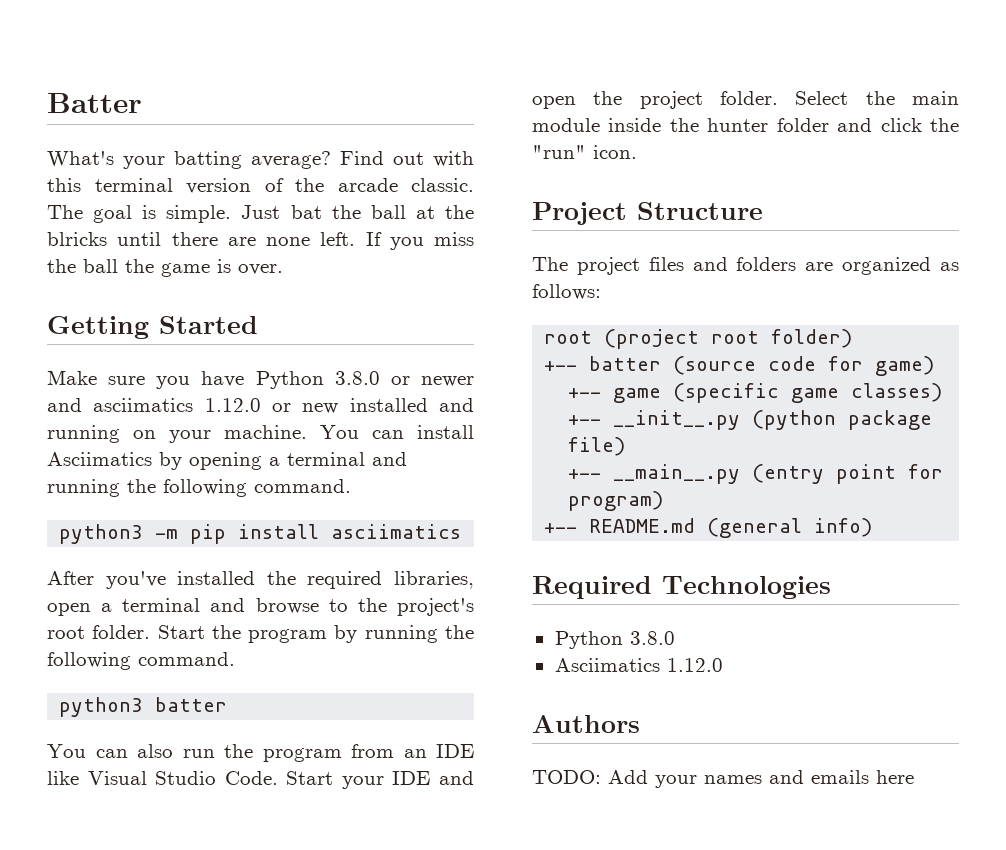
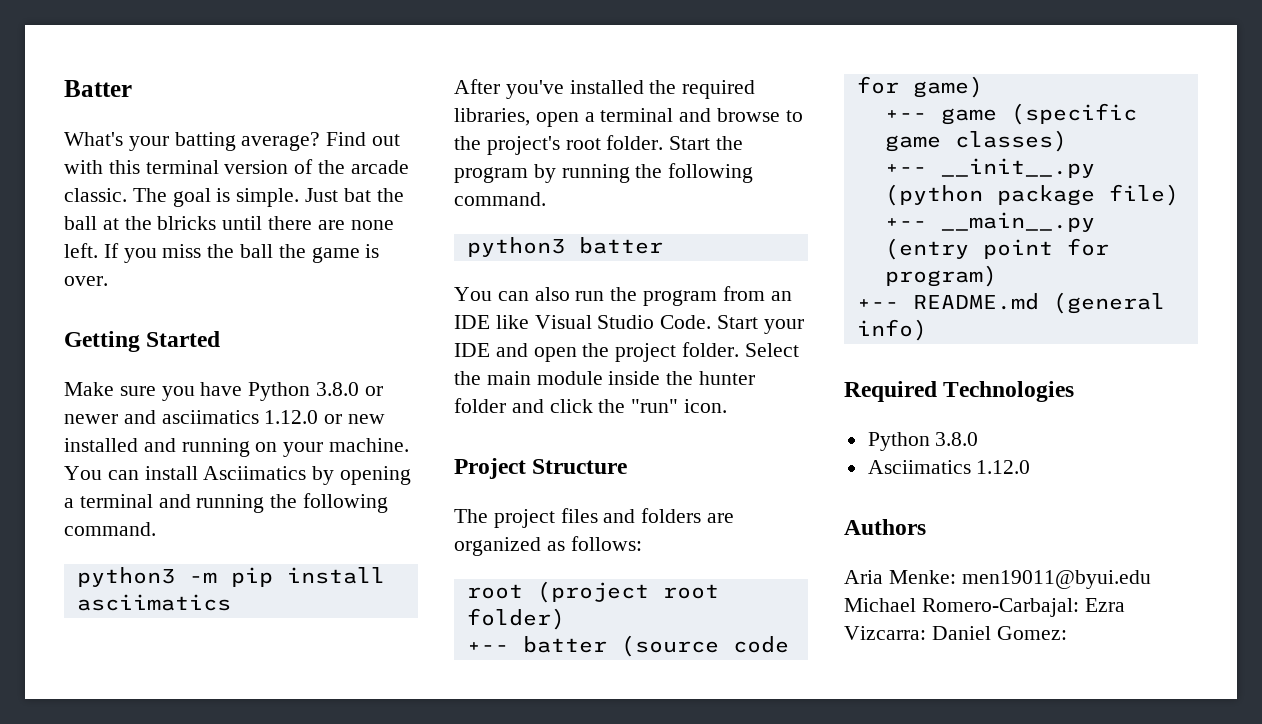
- TODO: Add your names and emails here
+ Aria Menke: men19011@byui.edu Michael Romero-Carbajal: Ezra Vizcarra: Daniel Gomez:

